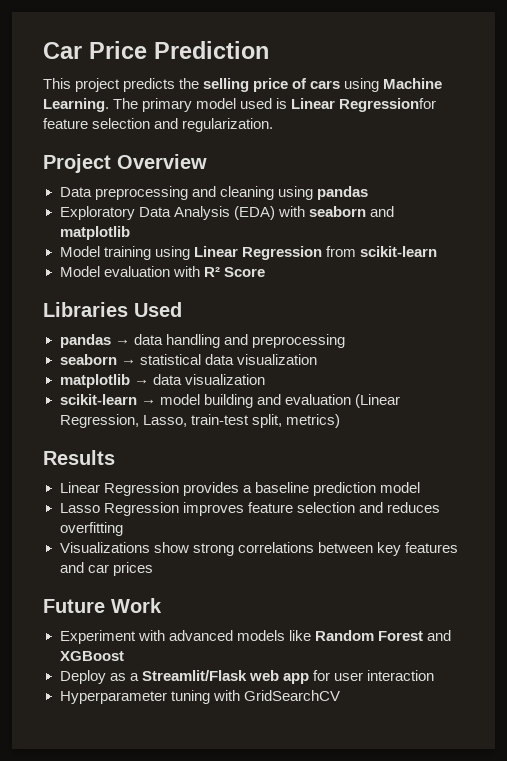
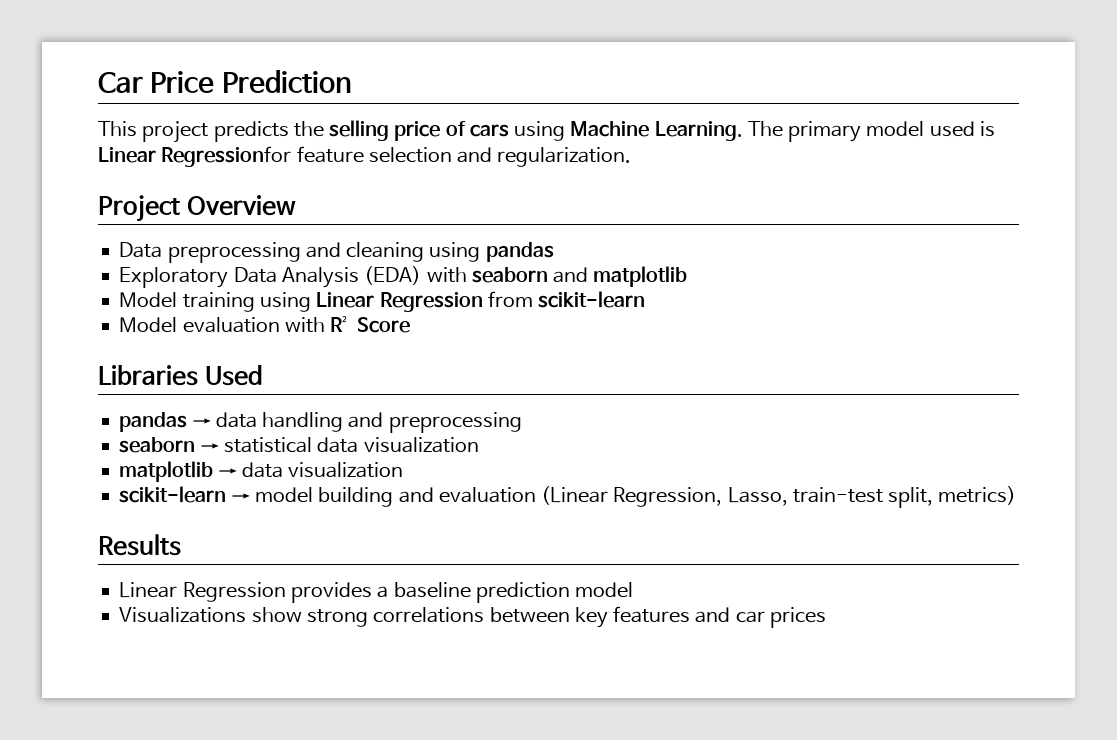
- Lasso Regression improves feature selection and reduces overfitting
- Future Work
- Experiment with advanced models like Random Forest and XGBoost
- Deploy as a Streamlit/Flask web app for user interaction
- Hyperparameter tuning with GridSearchCV

